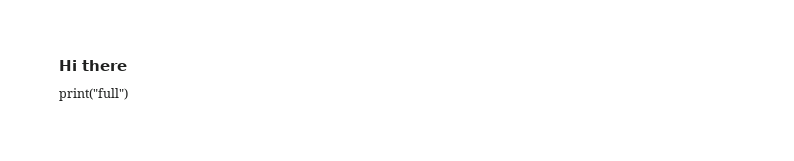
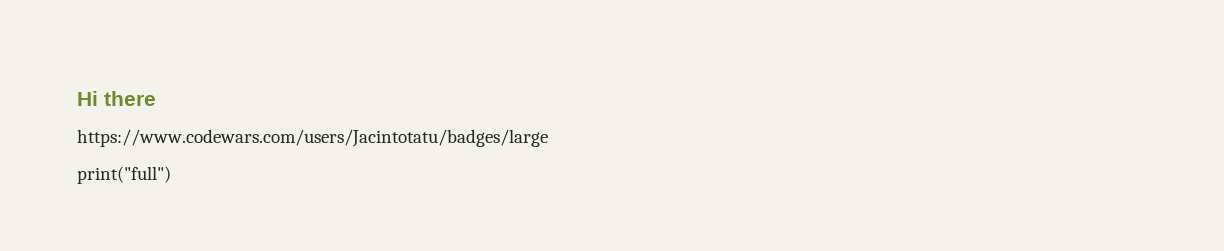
+ https://www.codewars.com/users/Jacintotatu/badges/large

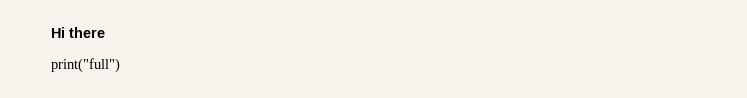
- https://www.codewars.com/users/Jacintotatu/badges/large

